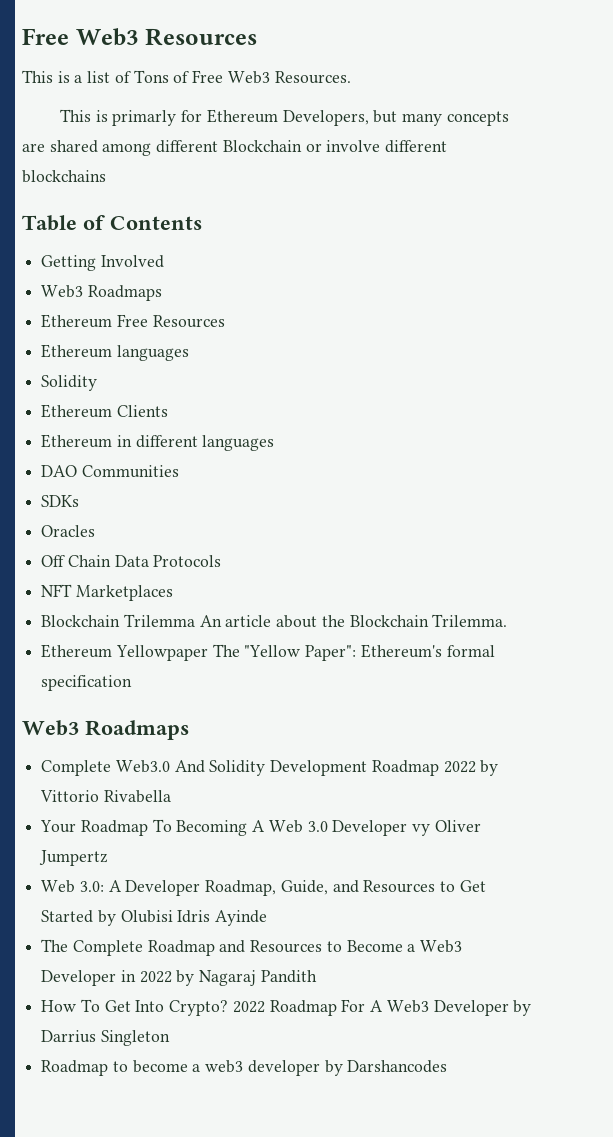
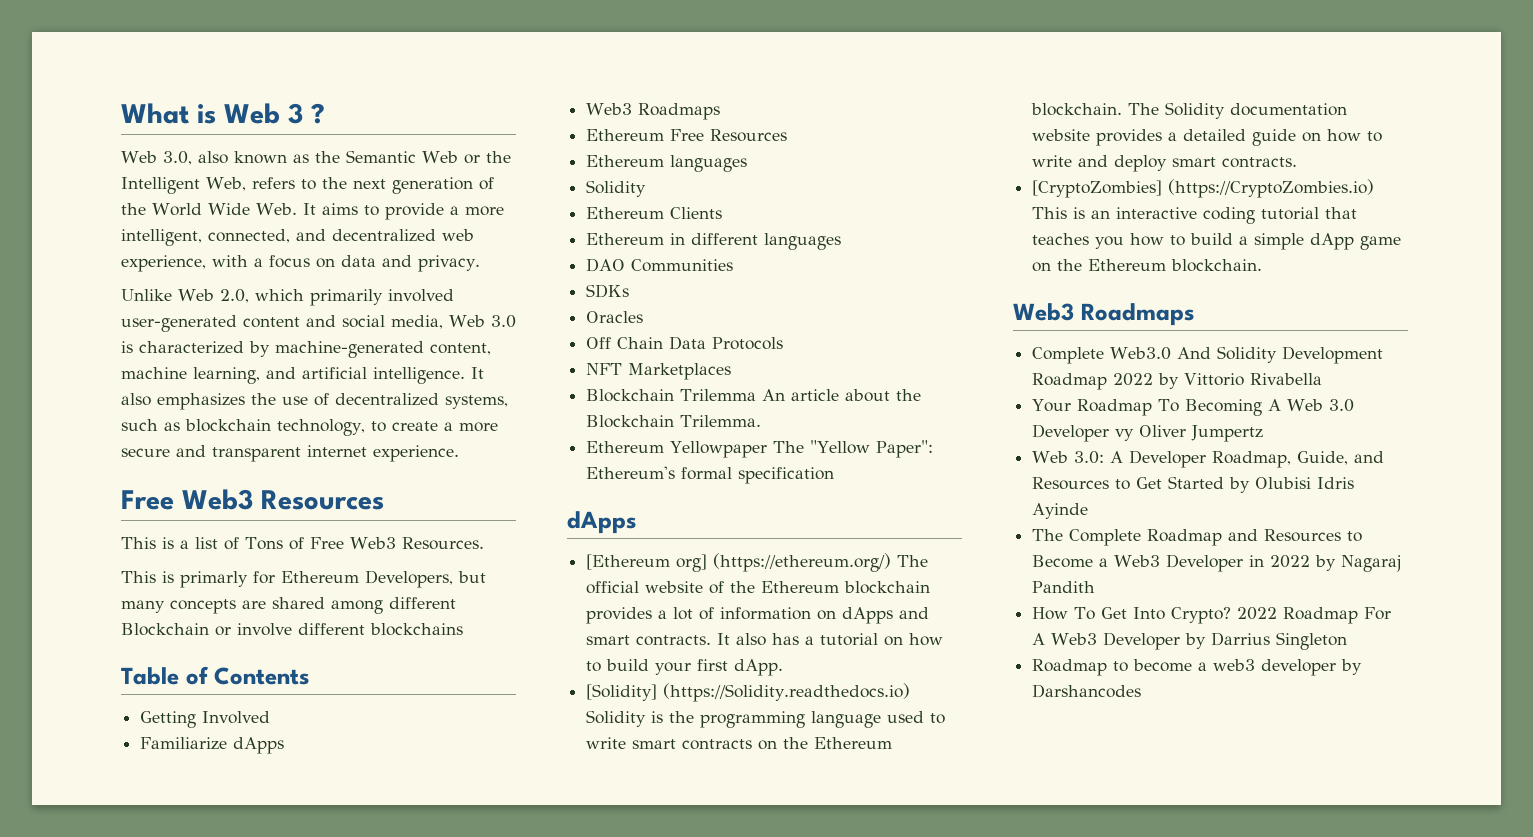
+ What is Web 3 ?
+ Web 3.0, also known as the Semantic Web or the Intelligent Web, refers to the next generation of the World Wide Web. It aims to provide a more intelligent, connected, and decentralized web experience, with a focus on data and privacy.
+ Unlike Web 2.0, which primarily involved user-generated content and social media, Web 3.0 is characterized by machine-generated content, machine learning, and artificial intelligence. It also emphasizes the use of decentralized systems, such as blockchain technology, to create a more secure and transparent internet experience.
+ Familiarize dApps
  Ethereum Yellowpaper The "Yellow Paper": Ethereum's formal specification
+ dApps
+ [Ethereum org] (https://ethereum.org/) The official website of the Ethereum blockchain provides a lot of information on dApps and smart contracts. It also has a tutorial on how to build your first dApp.
+ [Solidity] (https://Solidity.readthedocs.io) Solidity is the programming language used to write smart contracts on the Ethereum blockchain. The Solidity documentation website provides a detailed guide on how to write and deploy smart contracts.
+ [CryptoZombies] (https://CryptoZombies.io) This is an interactive coding tutorial that teaches you how to build a simple dApp game on the Ethereum blockchain.

